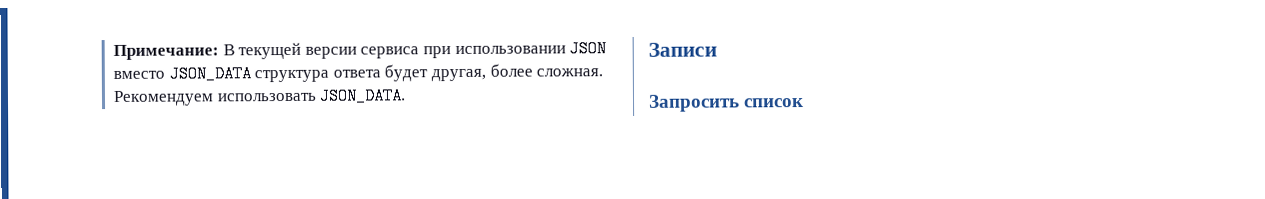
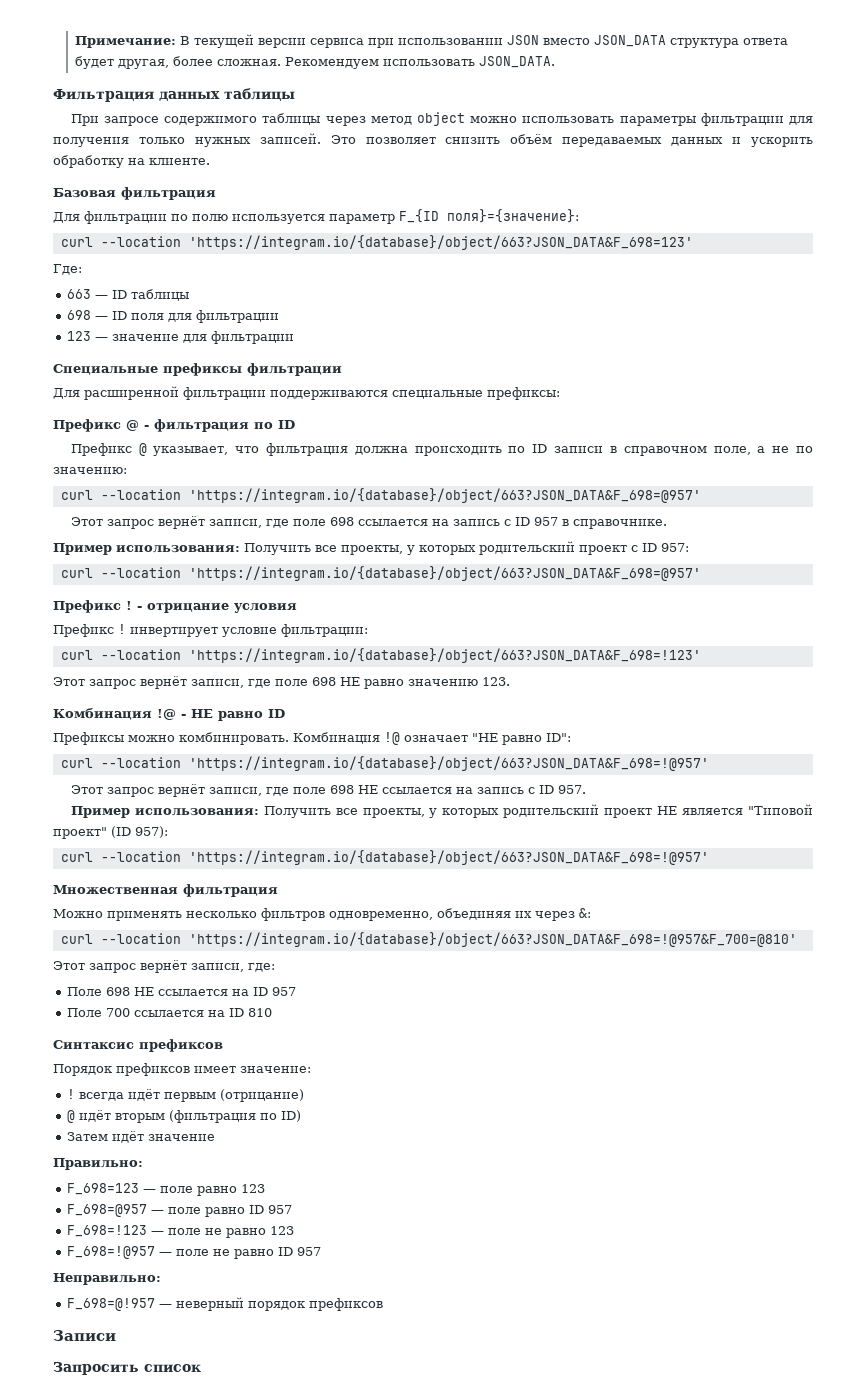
+ Фильтрация данных таблицы
+ При запросе содержимого таблицы через метод object можно использовать параметры фильтрации для получения только нужных записей. Это позволяет снизить объём передаваемых данных и ускорить обработку на клиенте.
+ Базовая фильтрация
+ Для фильтрации по полю используется параметр F_{ID поля}={значение}:
+ curl --location 'https://integram.io/{database}/object/663?JSON_DATA&F_698=123'
+ Где:
+ 663 — ID таблицы
+ 698 — ID поля для фильтрации
+ 123 — значение для фильтрации
+ Специальные префиксы фильтрации
+ Для расширенной фильтрации поддерживаются специальные префиксы:
+ Префикс @ - фильтрация по ID
+ Префикс @ указывает, что фильтрация должна происходить по ID записи в справочном поле, а не по значению:
+ curl --location 'https://integram.io/{database}/object/663?JSON_DATA&F_698=@957'
+ Этот запрос вернёт записи, где поле 698 ссылается на запись с ID 957 в справочнике.
+ Пример использования: Получить все проекты, у которых родительский проект с ID 957:
+ curl --location 'https://integram.io/{database}/object/663?JSON_DATA&F_698=@957'
+ Префикс ! - отрицание условия
+ Префикс ! инвертирует условие фильтрации:
+ curl --location 'https://integram.io/{database}/object/663?JSON_DATA&F_698=!123'
+ Этот запрос вернёт записи, где поле 698 НЕ равно значению 123.
+ Комбинация !@ - НЕ равно ID
+ Префиксы можно комбинировать. Комбинация !@ означает "НЕ равно ID":
+ curl --location 'https://integram.io/{database}/object/663?JSON_DATA&F_698=!@957'
+ Этот запрос вернёт записи, где поле 698 НЕ ссылается на запись с ID 957.
+ Пример использования: Получить все проекты, у которых родительский проект НЕ является "Типовой проект" (ID 957):
+ curl --location 'https://integram.io/{database}/object/663?JSON_DATA&F_698=!@957'
+ Множественная фильтрация
+ Можно применять несколько фильтров одновременно, объединяя их через &:
+ curl --location 'https://integram.io/{database}/object/663?JSON_DATA&F_698=!@957&F_700=@810'
+ Этот запрос вернёт записи, где:
+ Поле 698 НЕ ссылается на ID 957
+ Поле 700 ссылается на ID 810
+ Синтаксис префиксов
+ Порядок префиксов имеет значение:
+ ! всегда идёт первым (отрицание)
+ @ идёт вторым (фильтрация по ID)
+ Затем идёт значение
+ Правильно:
+ F_698=123 — поле равно 123
+ F_698=@957 — поле равно ID 957
+ F_698=!123 — поле не равно 123
+ F_698=!@957 — поле не равно ID 957
+ Неправильно:
+ F_698=@!957 — неверный порядок префиксов

